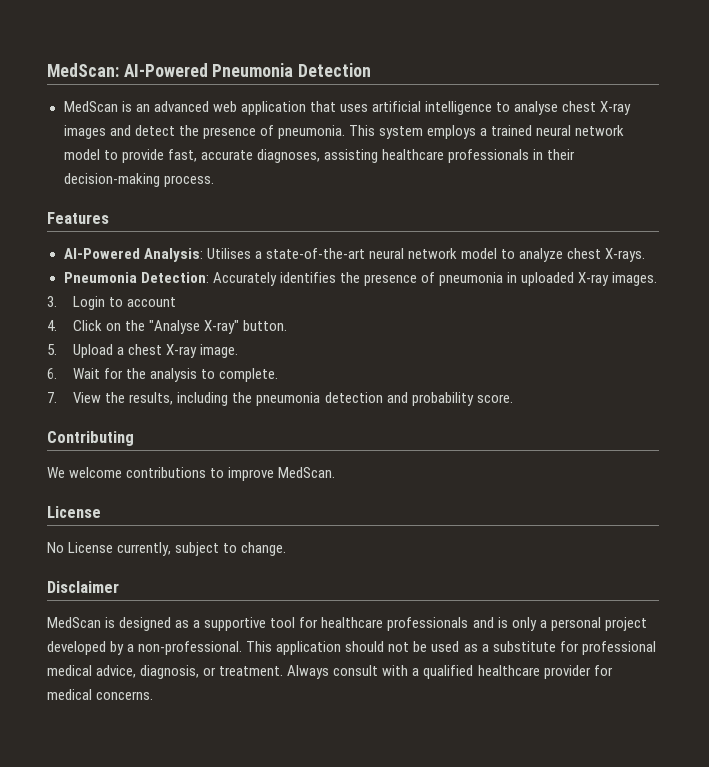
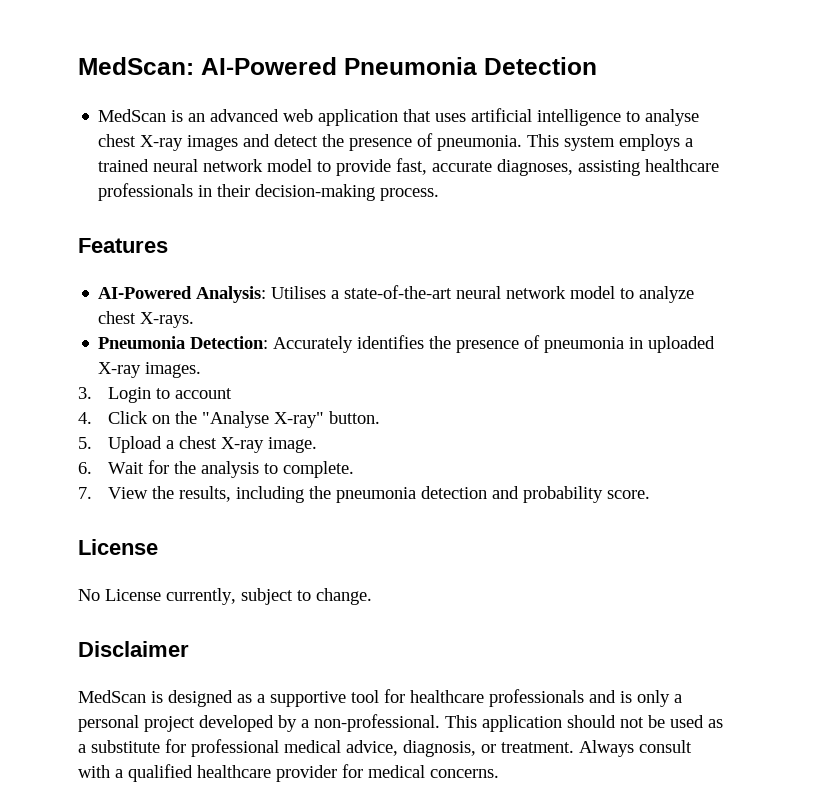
- Contributing
- We welcome contributions to improve MedScan.

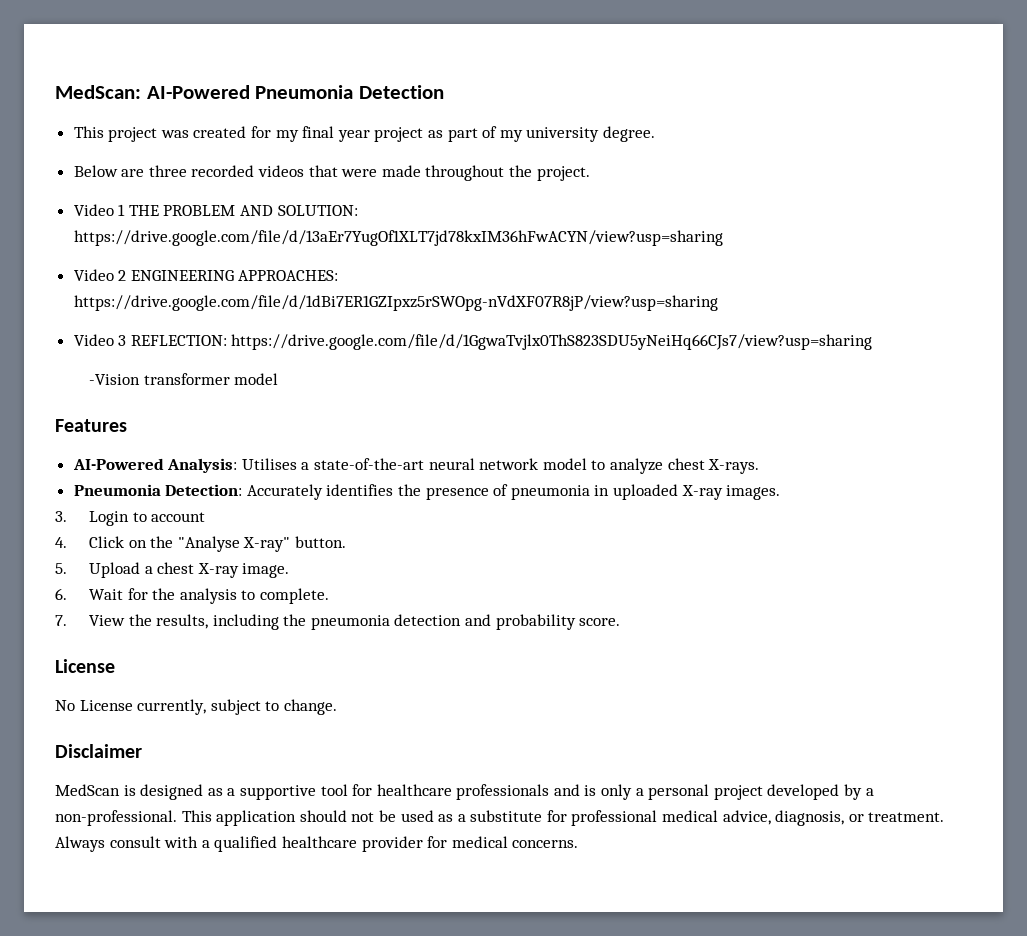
- MedScan is an advanced web application that uses artificial intelligence to analyse chest X-ray images and detect the presence of pneumonia. This system employs a trained neural network model to provide fast, accurate diagnoses, assisting healthcare professionals in their decision-making process.
+ This project was created for my final year project as part of my university degree.
+ Below are three recorded videos that were made throughout the project.
+ Video 1 THE PROBLEM AND SOLUTION: https://drive.google.com/file/d/13aEr7YugOf1XLT7jd78kxIM36hFwACYN/view?usp=sharing
+ Video 2 ENGINEERING APPROACHES: https://drive.google.com/file/d/1dBi7ER1GZIpxz5rSWOpg-nVdXF07R8jP/view?usp=sharing
+ Video 3 REFLECTION: https://drive.google.com/file/d/1GgwaTvjlx0ThS823SDU5yNeiHq66CJs7/view?usp=sharing
+ -Vision transformer model

